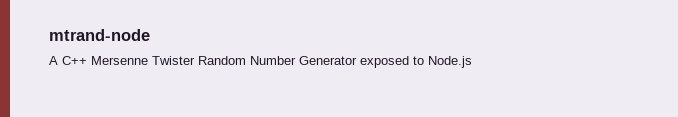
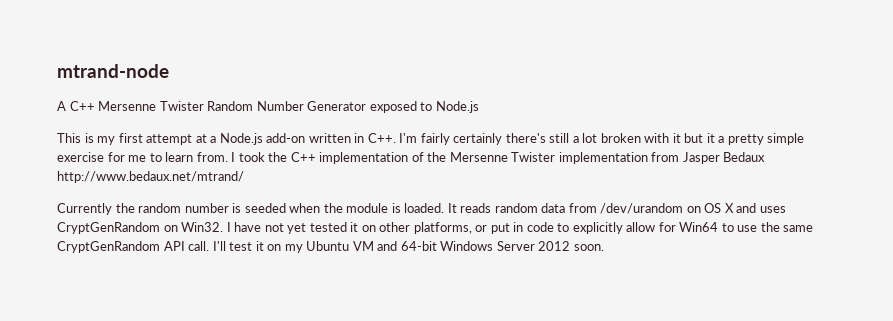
+ This is my first attempt at a Node.js add-on written in C++. I'm fairly certainly there's still a lot broken with it but it a pretty simple exercise for me to learn from. I took the C++ implementation of the Mersenne Twister implementation from Jasper Bedaux http://www.bedaux.net/mtrand/
+ Currently the random number is seeded when the module is loaded. It reads random data from /dev/urandom on OS X and uses CryptGenRandom on Win32. I have not yet tested it on other platforms, or put in code to explicitly allow for Win64 to use the same CryptGenRandom API call. I'll test it on my Ubuntu VM and 64-bit Windows Server 2012 soon.

